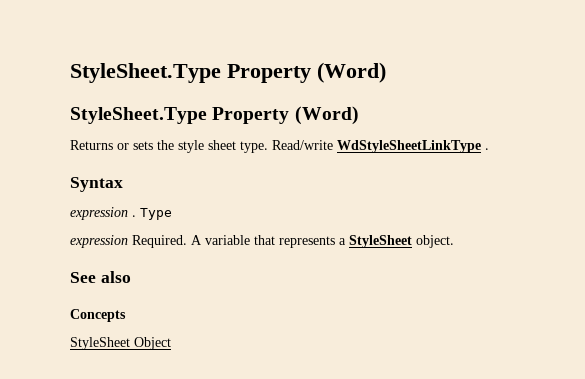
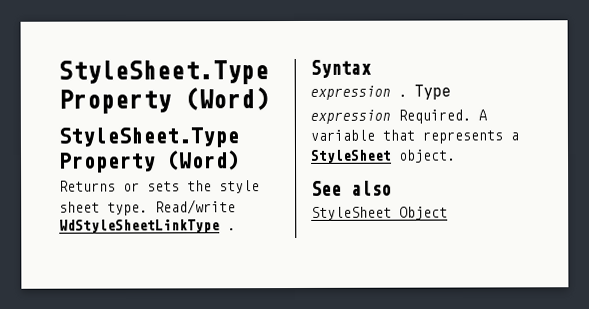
- Concepts

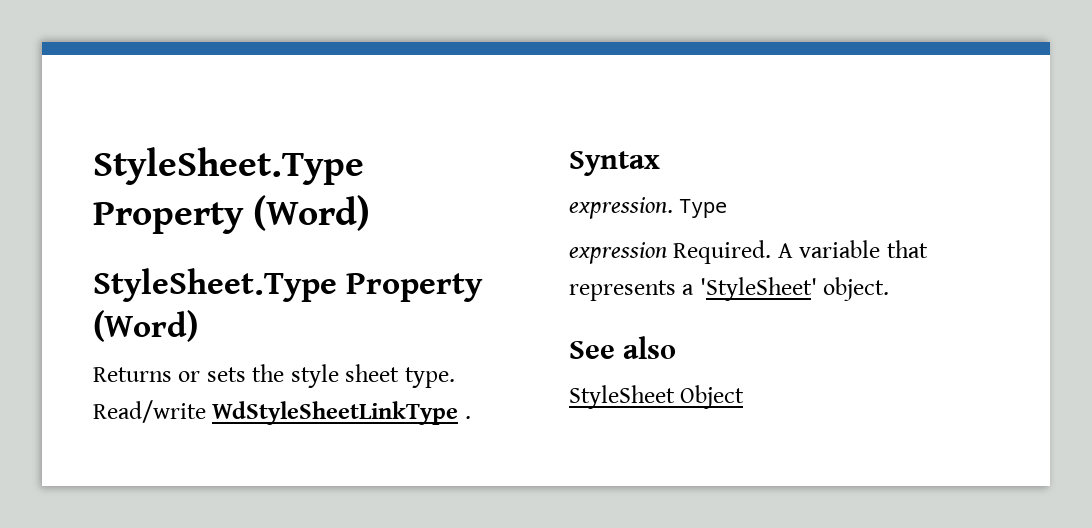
- expression .
+ expression.
- A variable that represents a StyleSheet object.
+ A variable that represents a 'StyleSheet' object.

